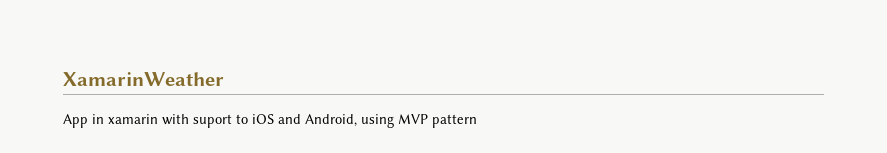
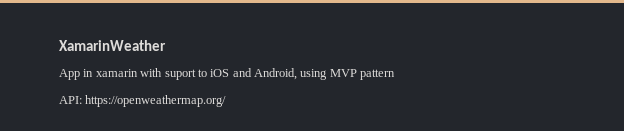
+ API: https://openweathermap.org/

